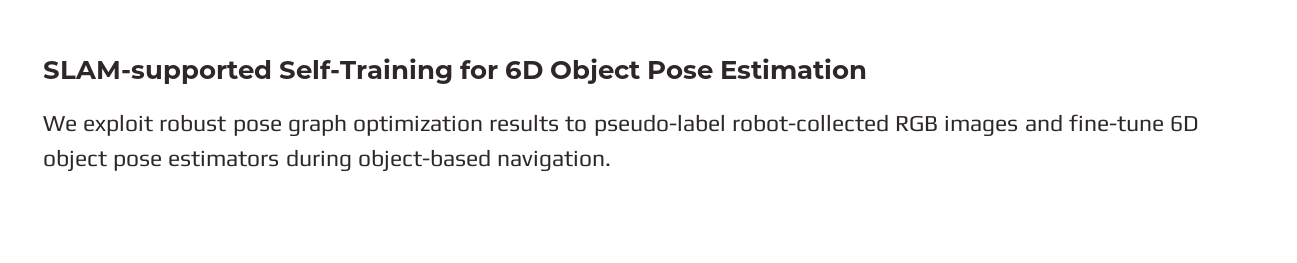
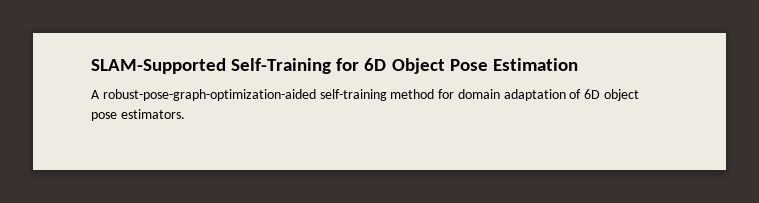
- SLAM-supported Self-Training for 6D Object Pose Estimation
+ SLAM-Supported Self-Training for 6D Object Pose Estimation
- We exploit robust pose graph optimization results to pseudo-label robot-collected RGB images and fine-tune 6D object pose estimators during object-based navigation.
+ A robust-pose-graph-optimization-aided self-training method for domain adaptation of 6D object pose estimators.

